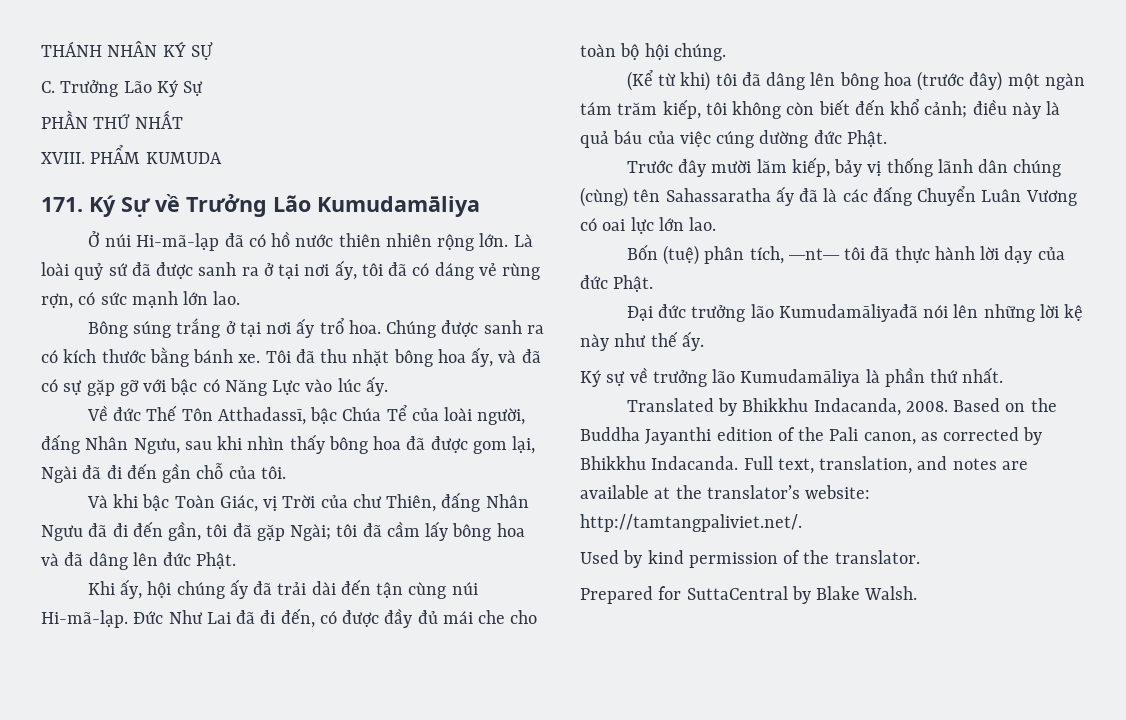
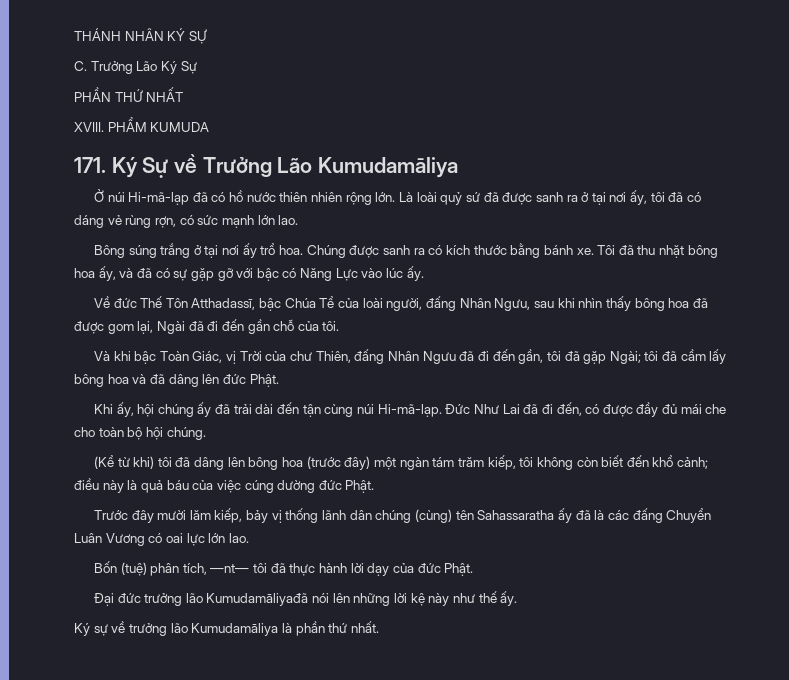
- Translated by Bhikkhu Indacanda, 2008. Based on the Buddha Jayanthi edition of the Pali canon, as corrected by Bhikkhu Indacanda. Full text, translation, and notes are available at the translator’s website: http://tamtangpaliviet.net/.
- Used by kind permission of the translator.
- Prepared for SuttaCentral by Blake Walsh.

